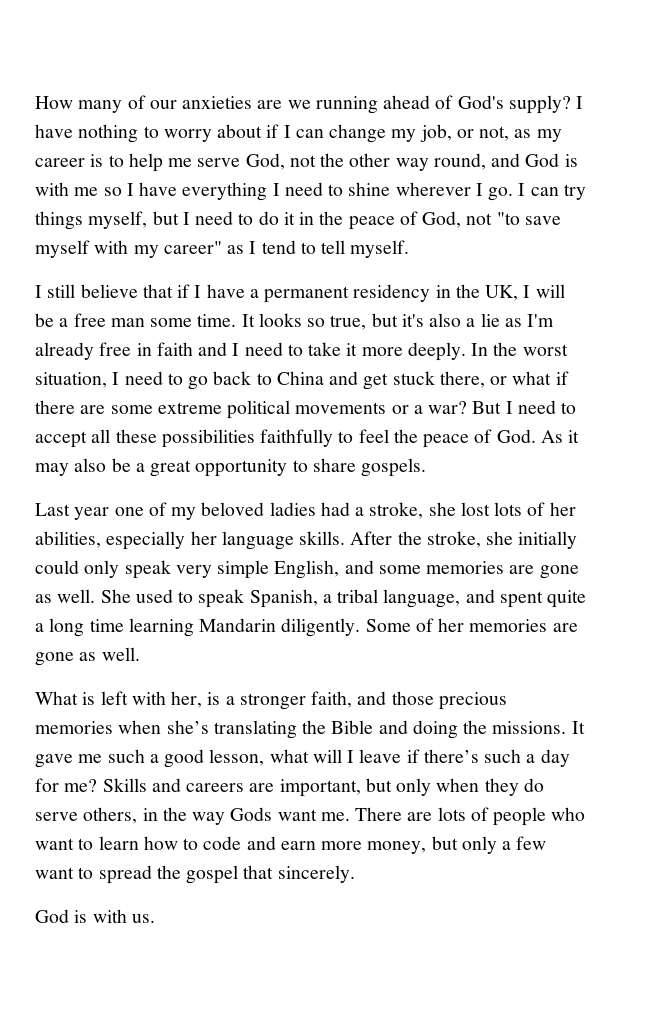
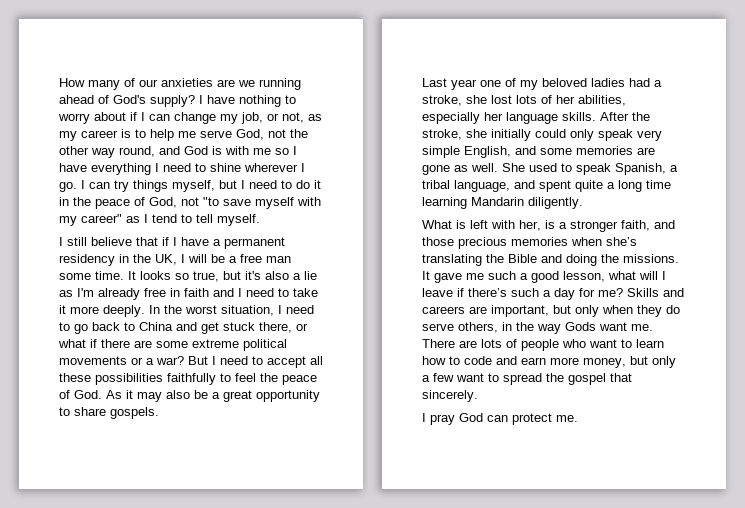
- Some of her memories are gone as well.
- God is with us.
+ I pray God can protect me.

